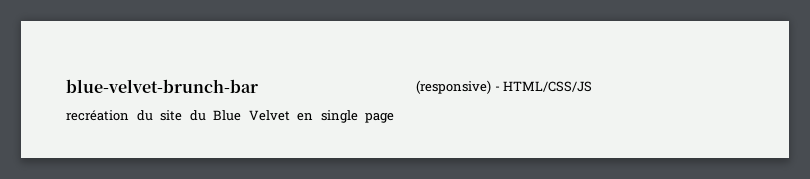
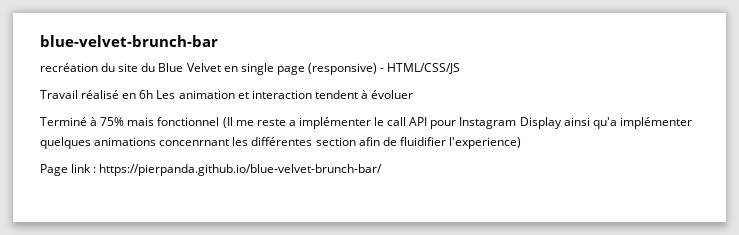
+ Travail réalisé en 6h Les animation et interaction tendent à évoluer
+ Terminé à 75% mais fonctionnel (Il me reste a implémenter le call API pour Instagram Display ainsi qu'a implémenter quelques animations concenrnant les différentes section afin de fluidifier l'experience)
+ Page link : https://pierpanda.github.io/blue-velvet-brunch-bar/

